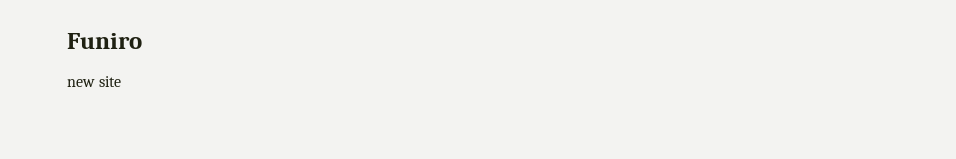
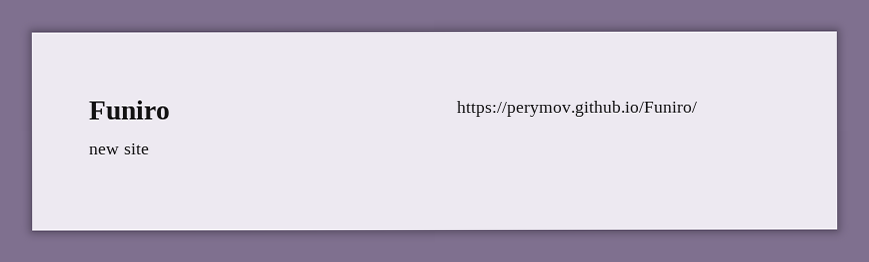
+ https://perymov.github.io/Funiro/

